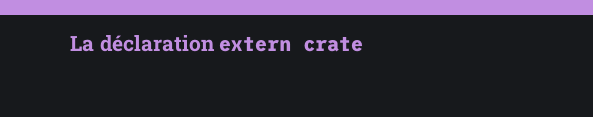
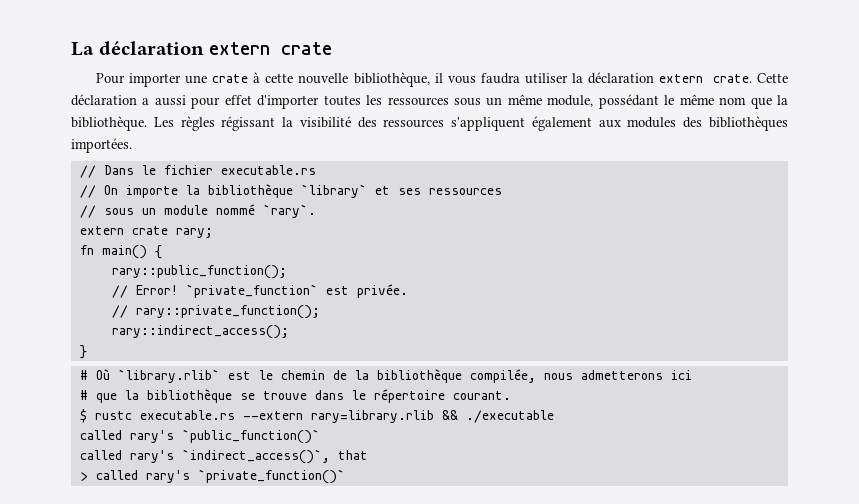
+ Pour importer une crate à cette nouvelle bibliothèque, il vous faudra utiliser la déclaration extern crate. Cette déclaration a aussi pour effet d'importer toutes les ressources sous un même module, possédant le même nom que la bibliothèque. Les règles régissant la visibilité des ressources s'appliquent également aux modules des bibliothèques importées.
+ // Dans le fichier executable.rs
+ // On importe la bibliothèque `library` et ses ressources
+ // sous un module nommé `rary`.
+ extern crate rary;
+ fn main() {
+ rary::public_function();
+ // Error! `private_function` est privée.
+ // rary::private_function();
+ rary::indirect_access();
+ }
+ # Où `library.rlib` est le chemin de la bibliothèque compilée, nous admetterons ici
+ # que la bibliothèque se trouve dans le répertoire courant.
+ $ rustc executable.rs --extern rary=library.rlib && ./executable
+ called rary's `public_function()`
+ called rary's `indirect_access()`, that
+ > called rary's `private_function()`

